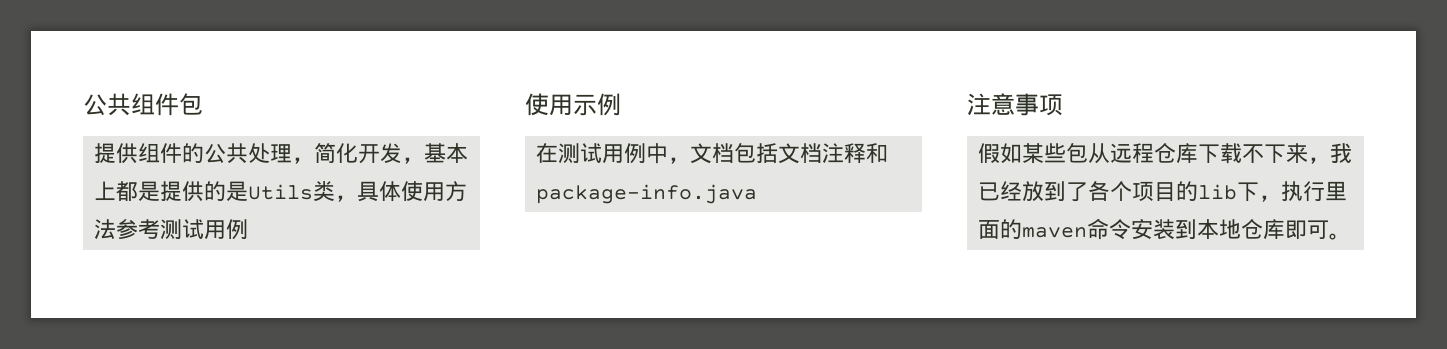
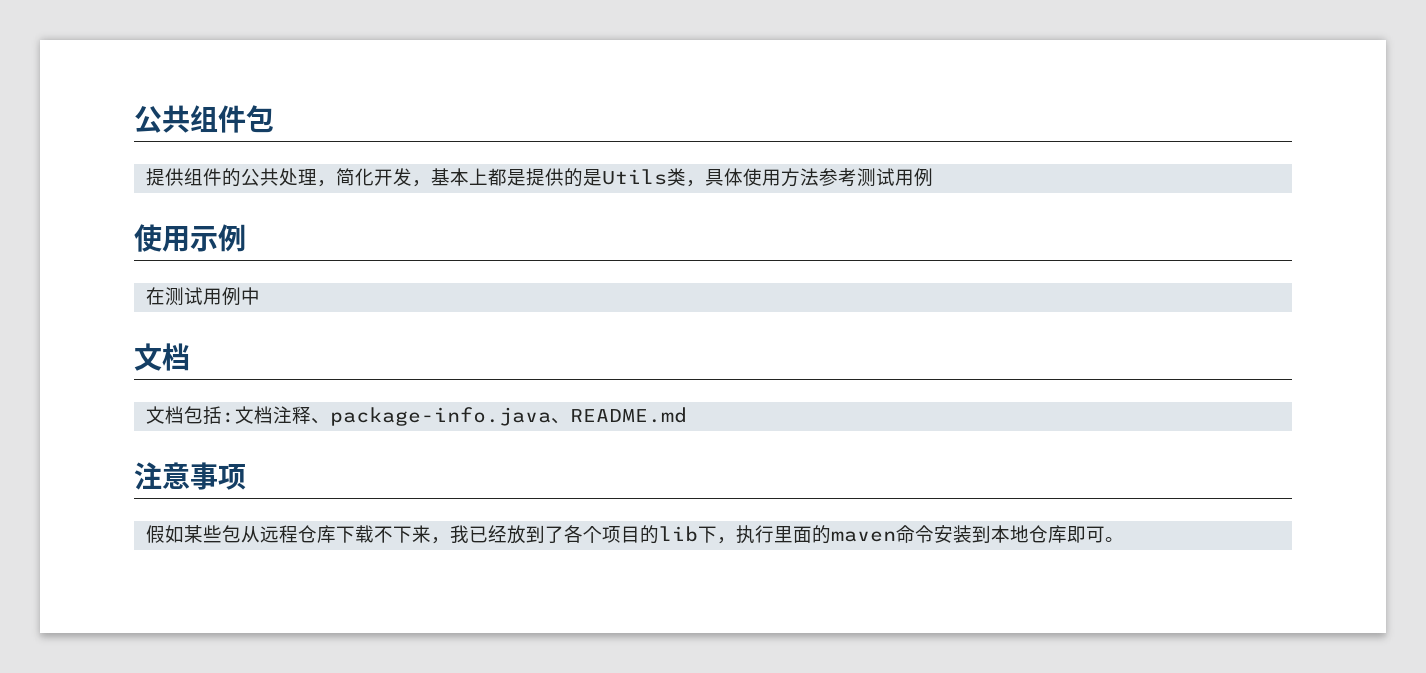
- 在测试用例中，文档包括文档注释和package-info.java
+ 在测试用例中
+ 文档
+ 文档包括:文档注释、package-info.java、README.md

